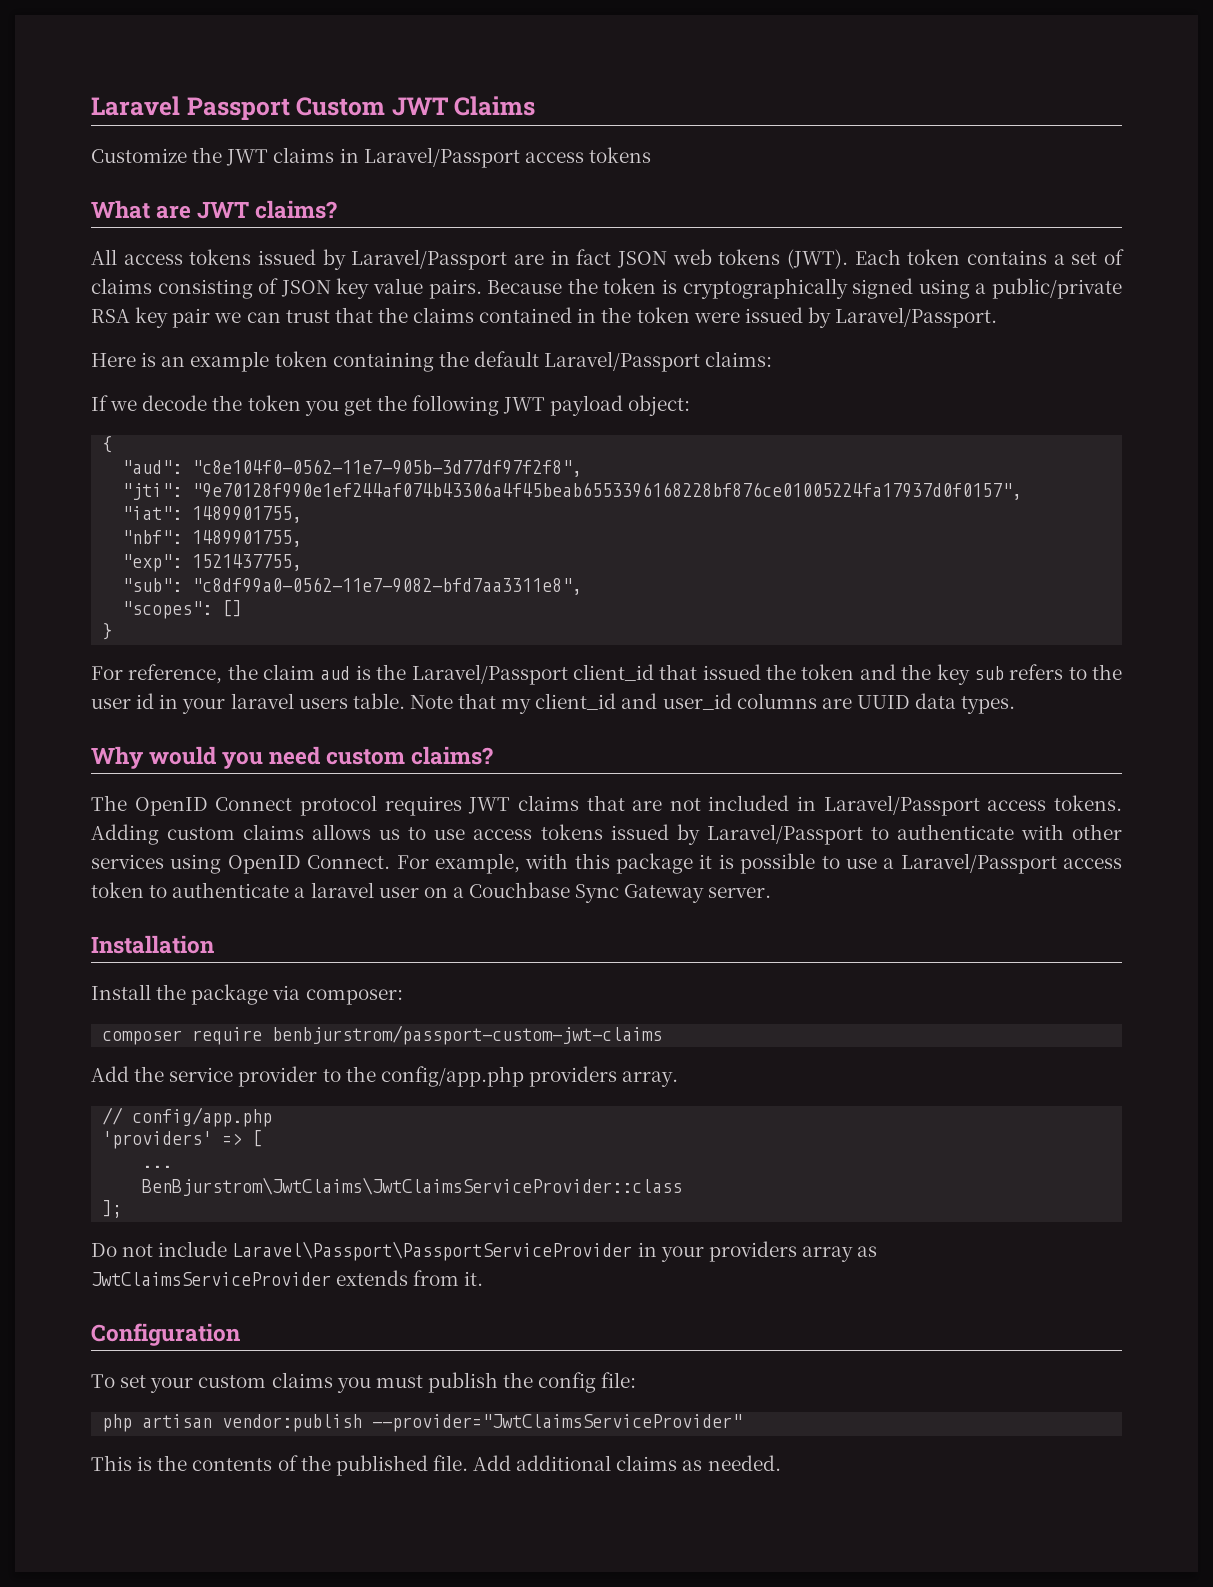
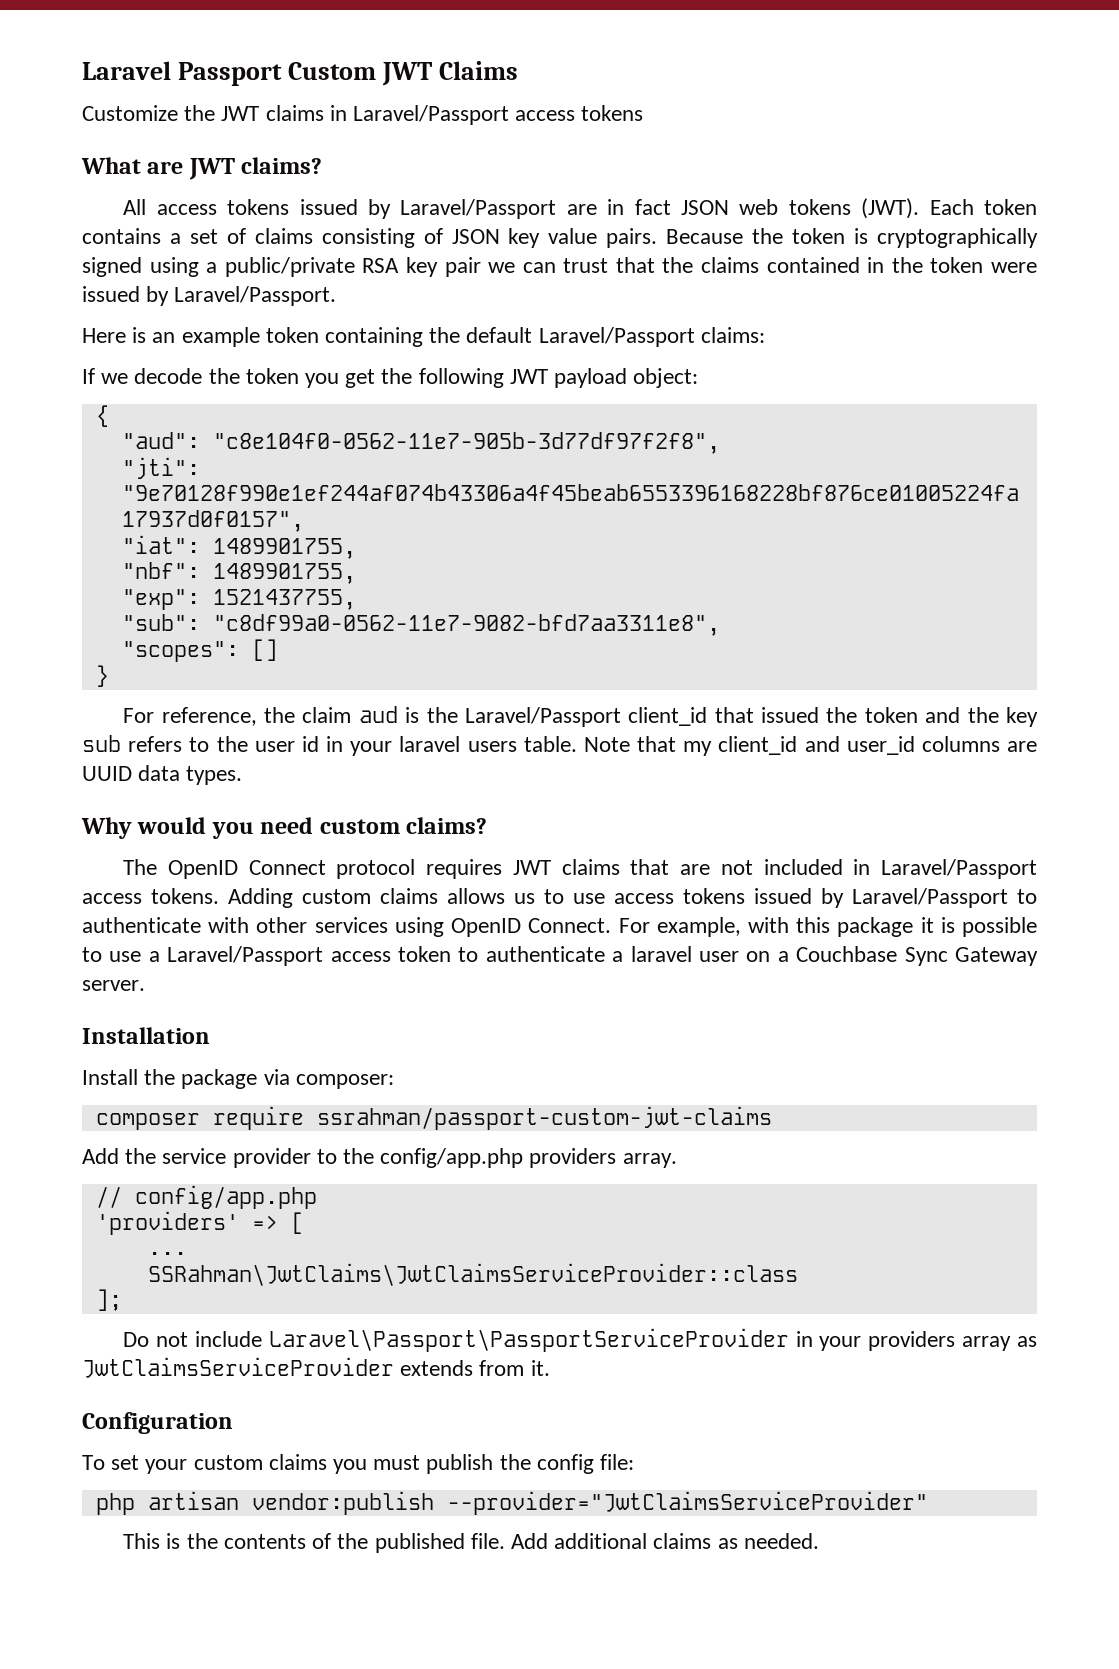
- composer require benbjurstrom/passport-custom-jwt-claims
+ composer require ssrahman/passport-custom-jwt-claims
- BenBjurstrom\JwtClaims\JwtClaimsServiceProvider::class
+ SSRahman\JwtClaims\JwtClaimsServiceProvider::class

